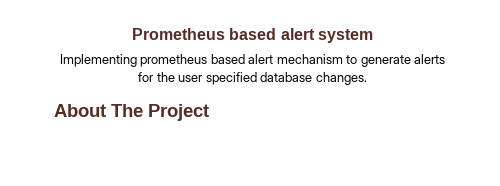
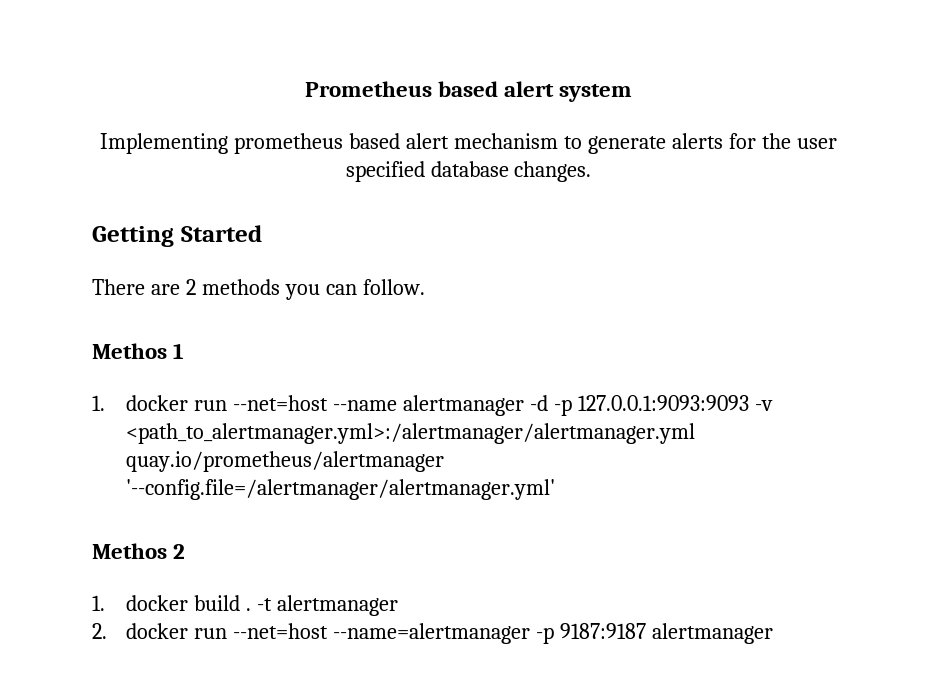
- About The Project
+ Getting Started
+ There are 2 methods you can follow.
+ Methos 1
+ 1. docker run --net=host --name alertmanager -d -p 127.0.0.1:9093:9093 -v <path_to_alertmanager.yml>:/alertmanager/alertmanager.yml quay.io/prometheus/alertmanager '--config.file=/alertmanager/alertmanager.yml'
+ Methos 2
+ 1. docker build . -t alertmanager
+ 2. docker run --net=host --name=alertmanager -p 9187:9187 alertmanager

